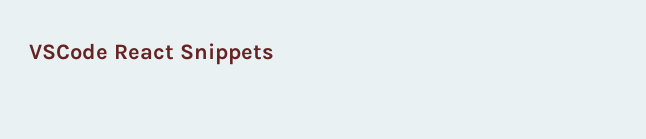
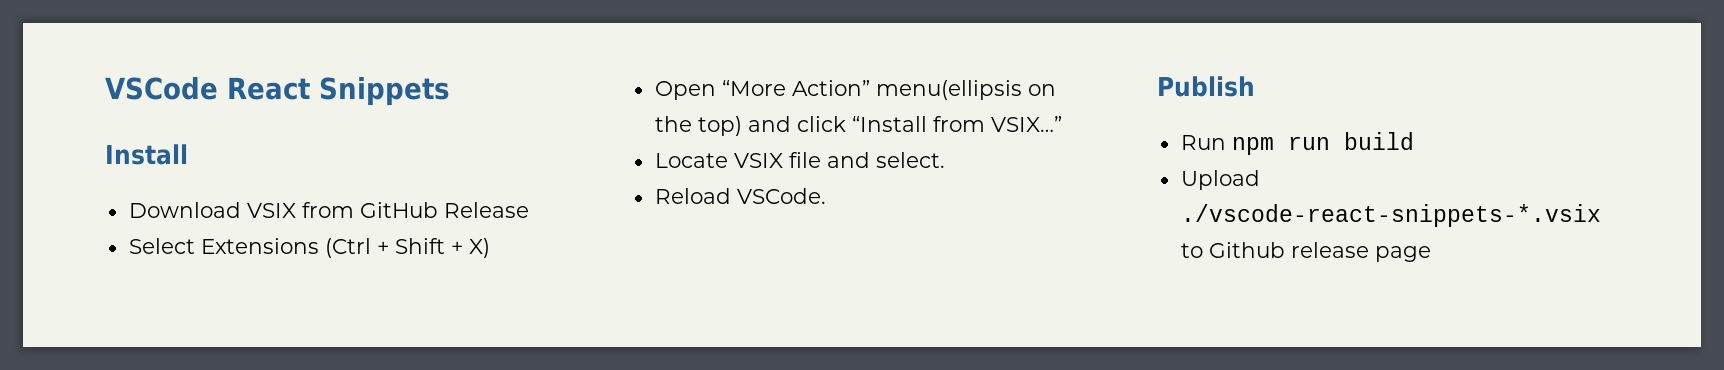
+ Install
+ Download VSIX from GitHub Release
+ Select Extensions (Ctrl + Shift + X)
+ Open “More Action” menu(ellipsis on the top) and click “Install from VSIX…”
+ Locate VSIX file and select.
+ Reload VSCode.
+ Publish
+ Run npm run build
+ Upload ./vscode-react-snippets-*.vsix to Github release page

